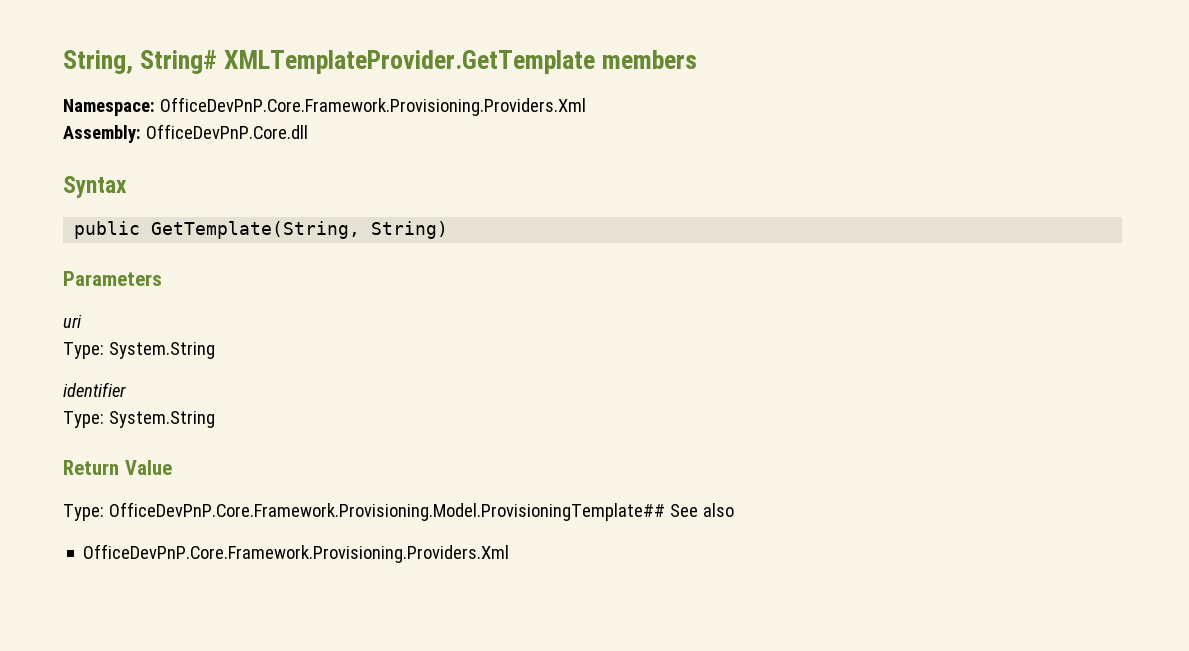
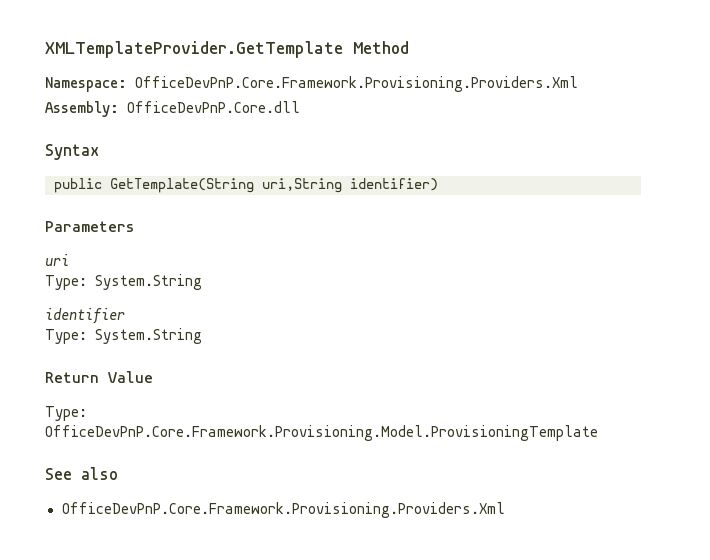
- String, String# XMLTemplateProvider.GetTemplate members
+ XMLTemplateProvider.GetTemplate Method
- public GetTemplate(String, String)
+ public GetTemplate(String uri,String identifier)
- Type: OfficeDevPnP.Core.Framework.Provisioning.Model.ProvisioningTemplate## See also
+ Type: OfficeDevPnP.Core.Framework.Provisioning.Model.ProvisioningTemplate
+ See also

